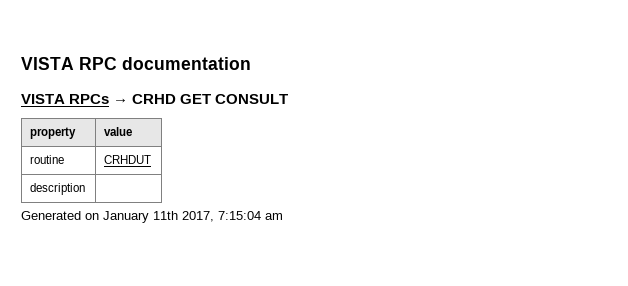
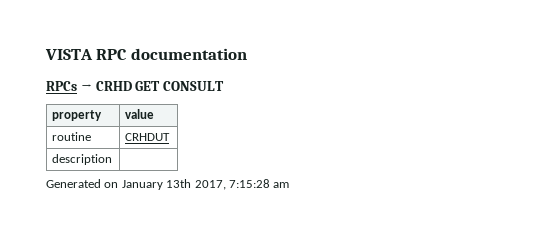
- VISTA RPCs → CRHD GET CONSULT
+ RPCs → CRHD GET CONSULT
- Generated on January 11th 2017, 7:15:04 am
+ Generated on January 13th 2017, 7:15:28 am

